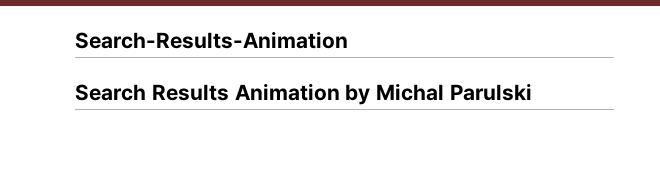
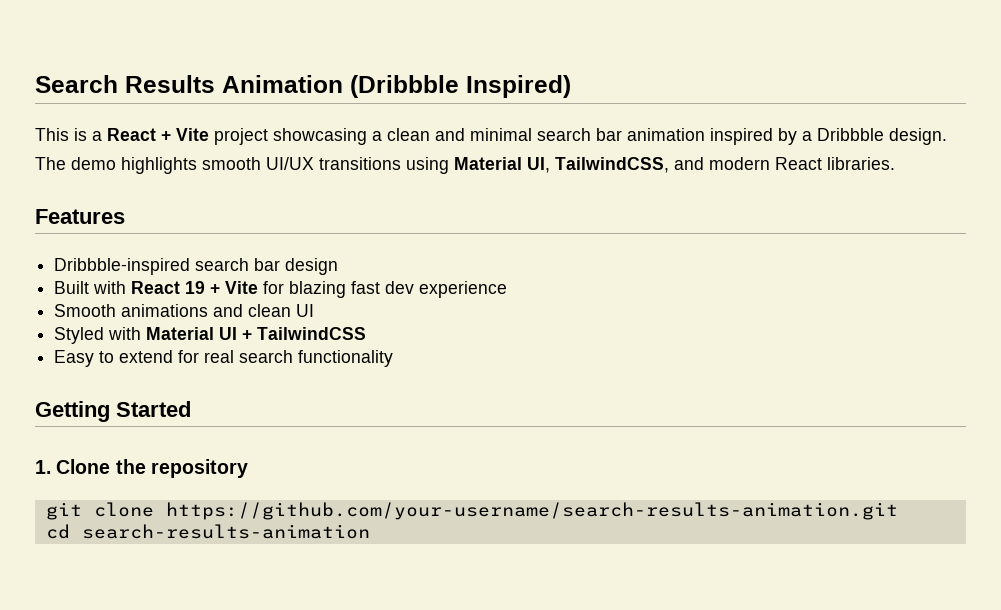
- Search-Results-Animation
- Search Results Animation by Michal Parulski
+ Search Results Animation (Dribbble Inspired)
+ This is a React + Vite project showcasing a clean and minimal search bar animation inspired by a Dribbble design.
+ The demo highlights smooth UI/UX transitions using Material UI, TailwindCSS, and modern React libraries.
+ Features
+ Dribbble-inspired search bar design
+ Built with React 19 + Vite for blazing fast dev experience
+ Smooth animations and clean UI
+ Styled with Material UI + TailwindCSS
+ Easy to extend for real search functionality
+ Getting Started
+ 1. Clone the repository
+ git clone https://github.com/your-username/search-results-animation.git
+ cd search-results-animation

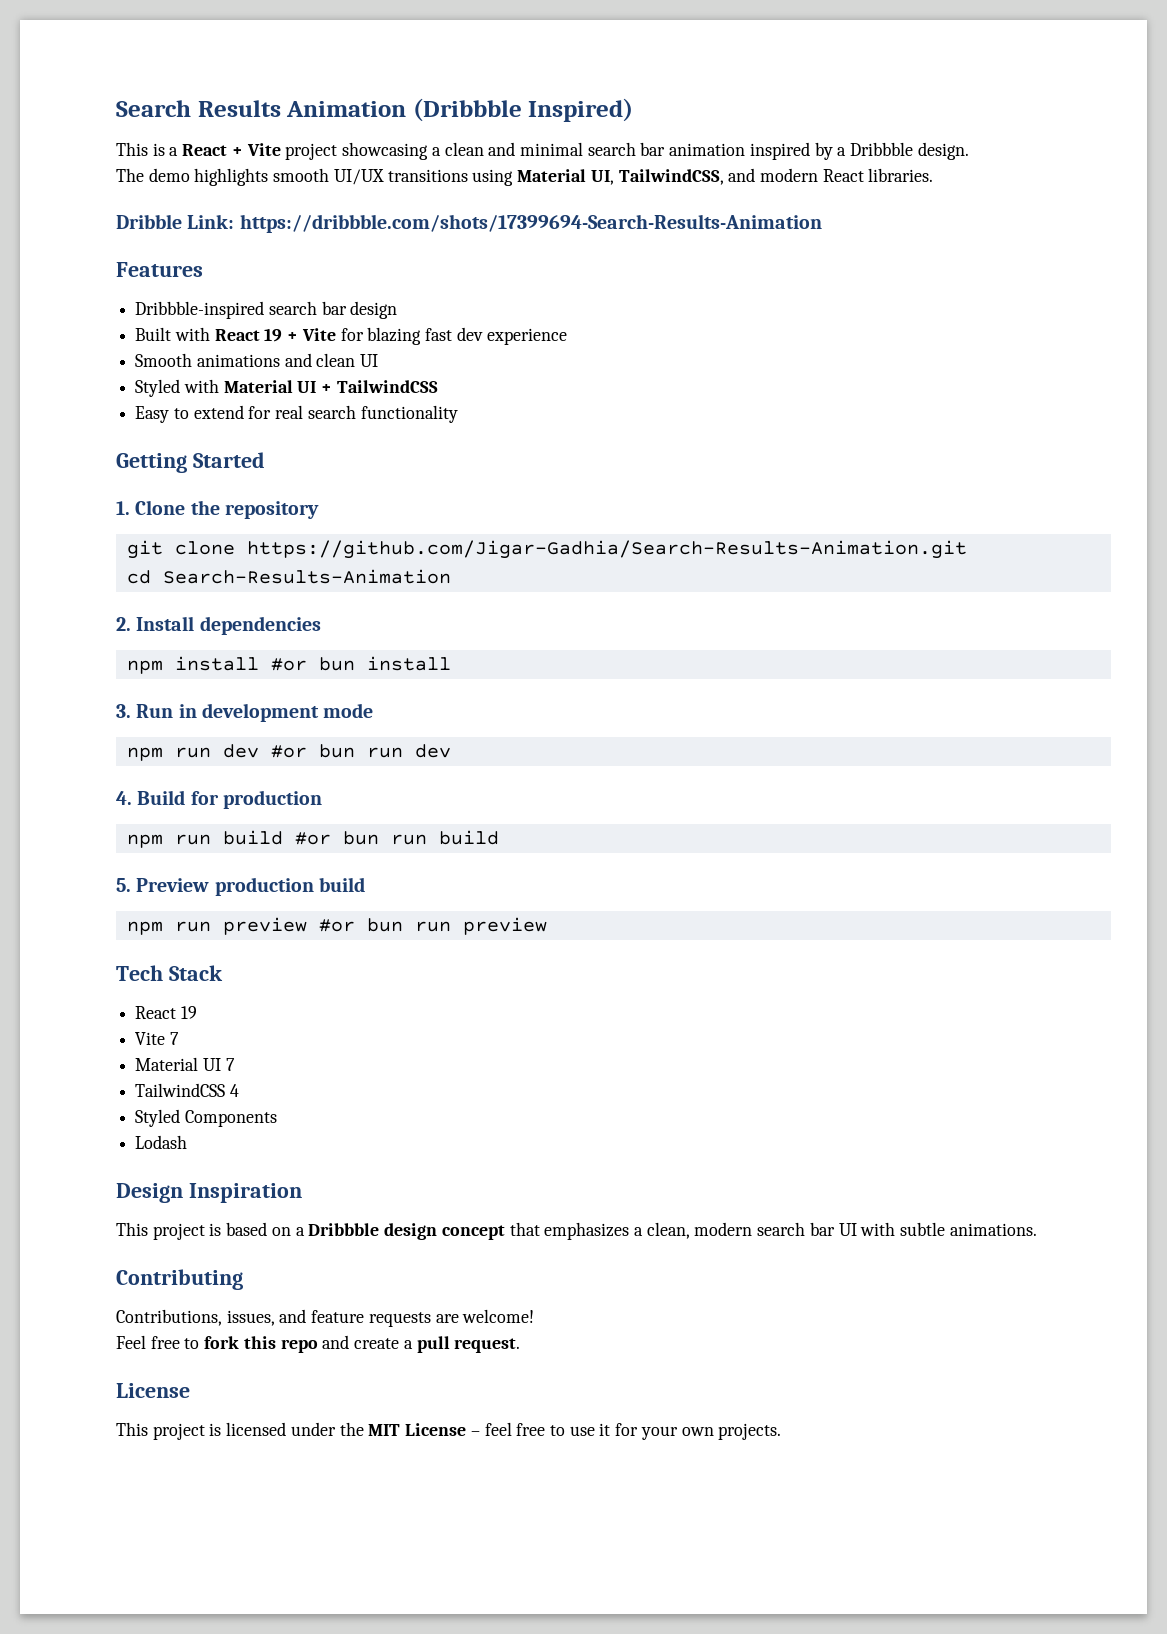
+ Dribble Link: https://dribbble.com/shots/17399694-Search-Results-Animation
- git clone https://github.com/your-username/search-results-animation.git
+ git clone https://github.com/Jigar-Gadhia/Search-Results-Animation.git
- cd search-results-animation
+ cd Search-Results-Animation
+ 2. Install dependencies
+ npm install #or bun install
+ 3. Run in development mode
+ npm run dev #or bun run dev
+ 4. Build for production
+ npm run build #or bun run build
+ 5. Preview production build
+ npm run preview #or bun run preview
+ Tech Stack
+ React 19
+ Vite 7
+ Material UI 7
+ TailwindCSS 4
+ Styled Components
+ Lodash
+ Design Inspiration
+ This project is based on a Dribbble design concept that emphasizes a clean, modern search bar UI with subtle animations.
+ Contributing
+ Contributions, issues, and feature requests are welcome!
+ Feel free to fork this repo and create a pull request.
+ License
+ This project is licensed under the MIT License – feel free to use it for your own projects.

